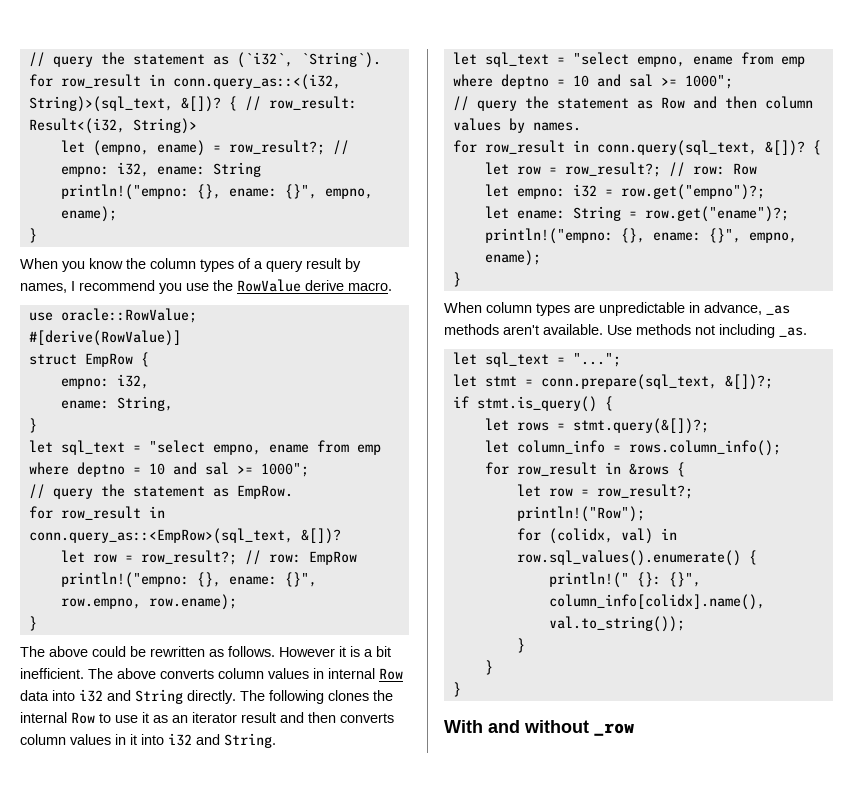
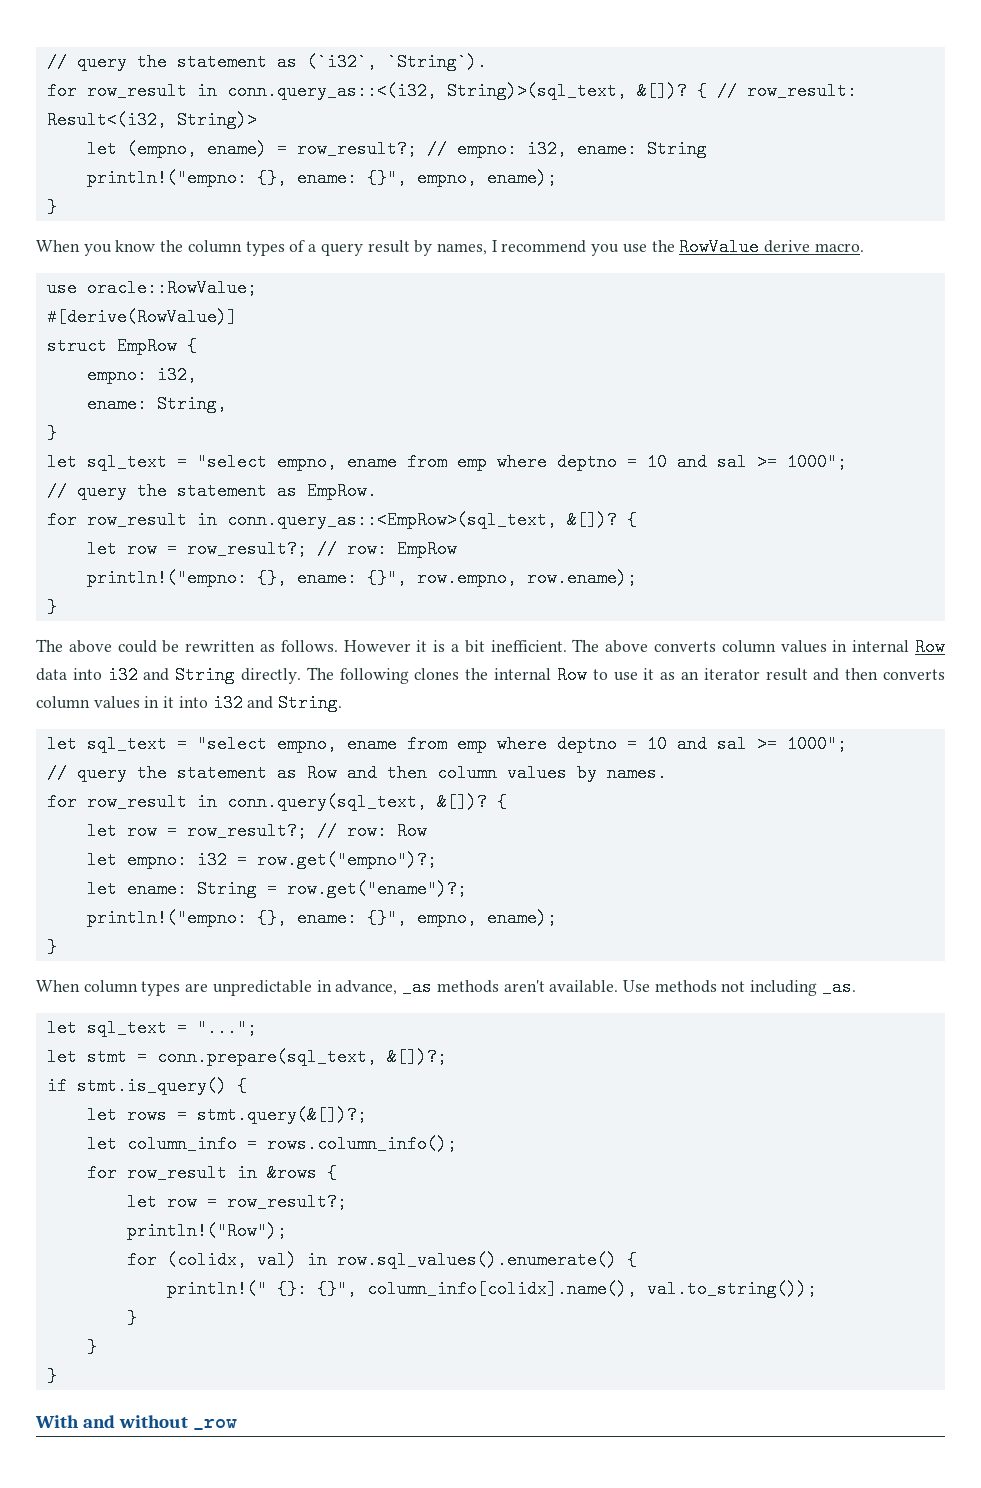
- for row_result in conn.query_as::<EmpRow>(sql_text, &[])?
+ for row_result in conn.query_as::<EmpRow>(sql_text, &[])? {

